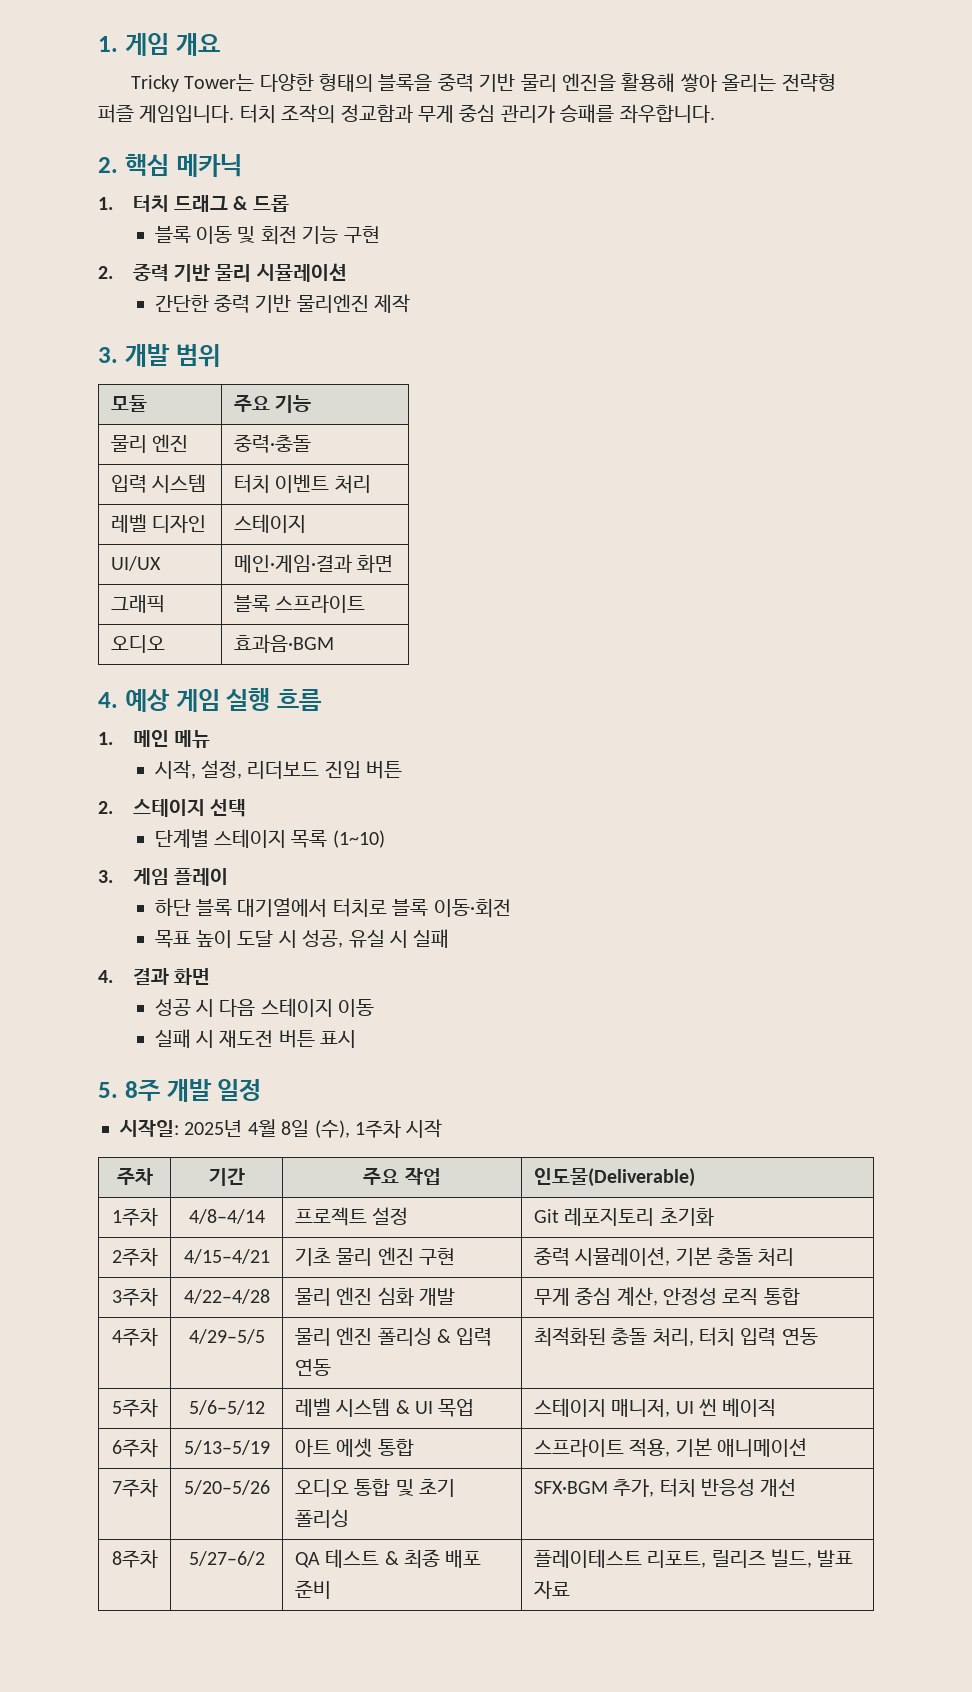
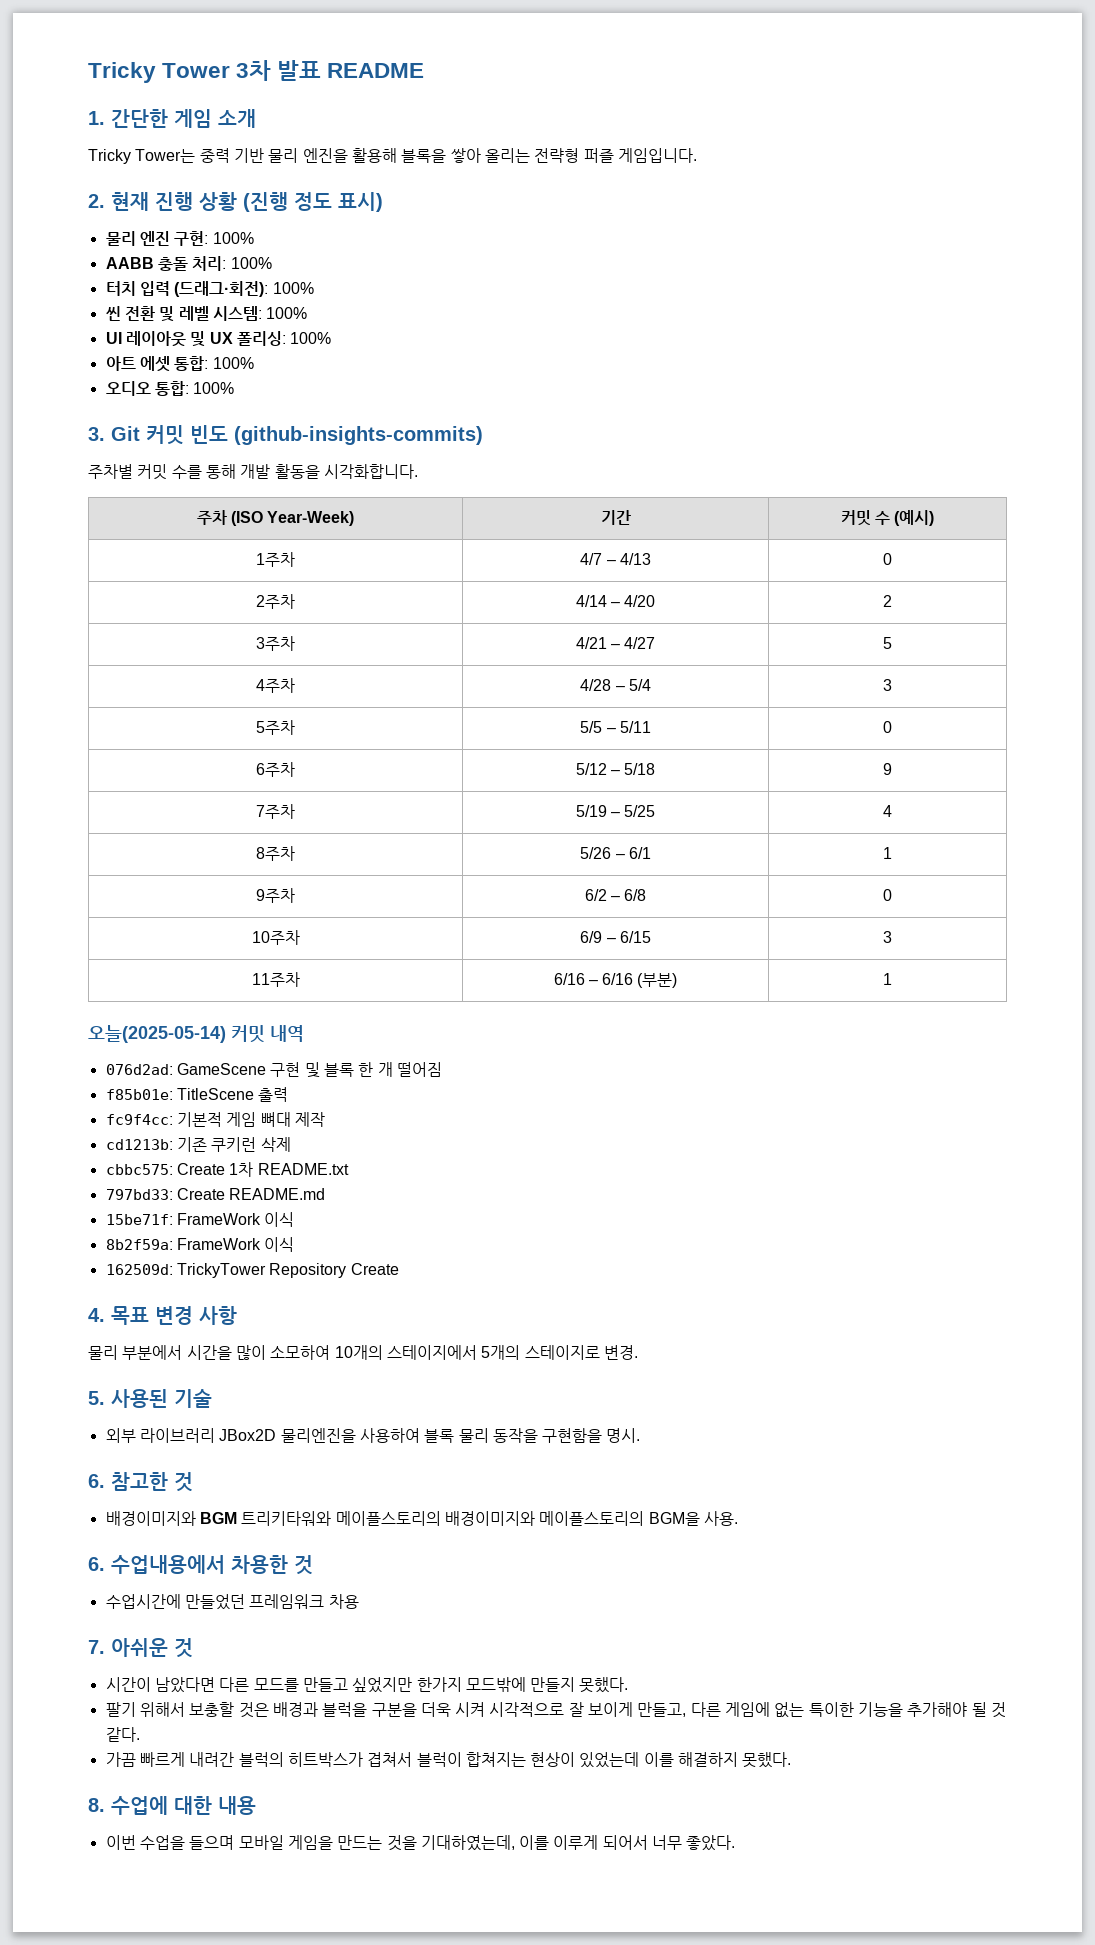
- 1. 게임 개요
+ Tricky Tower 3차 발표 README
+ 1. 간단한 게임 소개
- Tricky Tower는 다양한 형태의 블록을 중력 기반 물리 엔진을 활용해 쌓아 올리는 전략형 퍼즐 게임입니다. 터치 조작의 정교함과 무게 중심 관리가 승패를 좌우합니다.
- 2. 핵심 메카닉
- 1. 터치 드래그 & 드롭
- 블록 이동 및 회전 기능 구현
- 2. 중력 기반 물리 시뮬레이션
- 간단한 중력 기반 물리엔진 제작
- 3. 개발 범위
- 모듈 | 주요 기능
- 물리 엔진 | 중력·충돌
- 입력 시스템 | 터치 이벤트 처리
- 레벨 디자인 | 스테이지
- UI/UX | 메인·게임·결과 화면
- 그래픽 | 블록 스프라이트
- 오디오 | 효과음·BGM
- 4. 예상 게임 실행 흐름
- 1. 메인 메뉴
- 시작, 설정, 리더보드 진입 버튼
- 2. 스테이지 선택
- 단계별 스테이지 목록 (1~10)
- 3. 게임 플레이
- 하단 블록 대기열에서 터치로 블록 이동·회전
- 목표 높이 도달 시 성공, 유실 시 실패
- 4. 결과 화면
- 성공 시 다음 스테이지 이동
- 실패 시 재도전 버튼 표시
- 5. 8주 개발 일정
- 시작일: 2025년 4월 8일 (수), 1주차 시작
+ Tricky Tower는 중력 기반 물리 엔진을 활용해 블록을 쌓아 올리는 전략형 퍼즐 게임입니다.
+ 2. 현재 진행 상황 (진행 정도 표시)
+ 물리 엔진 구현: 100%
+ AABB 충돌 처리: 100%
+ 터치 입력 (드래그·회전): 100%
+ 씬 전환 및 레벨 시스템: 100%
+ UI 레이아웃 및 UX 폴리싱: 100%
+ 아트 에셋 통합: 100%
+ 오디오 통합: 100%
+ 3. Git 커밋 빈도 (github-insights-commits)
+ 주차별 커밋 수를 통해 개발 활동을 시각화합니다.
- 주차 | 기간 | 주요 작업 | 인도물(Deliverable)
- 1주차 | 4/8–4/14 | 프로젝트 설정 | Git 레포지토리 초기화
- 2주차 | 4/15–4/21 | 기초 물리 엔진 구현 | 중력 시뮬레이션, 기본 충돌 처리
- 3주차 | 4/22–4/28 | 물리 엔진 심화 개발 | 무게 중심 계산, 안정성 로직 통합
- 4주차 | 4/29–5/5 | 물리 엔진 폴리싱 & 입력 연동 | 최적화된 충돌 처리, 터치 입력 연동
- 5주차 | 5/6–5/12 | 레벨 시스템 & UI 목업 | 스테이지 매니저, UI 씬 베이직
- 6주차 | 5/13–5/19 | 아트 에셋 통합 | 스프라이트 적용, 기본 애니메이션
- 7주차 | 5/20–5/26 | 오디오 통합 및 초기 폴리싱 | SFX·BGM 추가, 터치 반응성 개선
- 8주차 | 5/27–6/2 | QA 테스트 & 최종 배포 준비 | 플레이테스트 리포트, 릴리즈 빌드, 발표 자료
+ 주차 (ISO Year‑Week) | 기간 | 커밋 수 (예시)
+ 1주차 | 4/7 – 4/13 | 0
+ 2주차 | 4/14 – 4/20 | 2
+ 3주차 | 4/21 – 4/27 | 5
+ 4주차 | 4/28 – 5/4 | 3
+ 5주차 | 5/5 – 5/11 | 0
+ 6주차 | 5/12 – 5/18 | 9
+ 7주차 | 5/19 – 5/25 | 4
+ 8주차 | 5/26 – 6/1 | 1
+ 9주차 | 6/2 – 6/8 | 0
+ 10주차 | 6/9 – 6/15 | 3
+ 11주차 | 6/16 – 6/16 (부분) | 1
+ 오늘(2025-05-14) 커밋 내역
+ 076d2ad: GameScene 구현 및 블록 한 개 떨어짐
+ f85b01e: TitleScene 출력
+ fc9f4cc: 기본적 게임 뼈대 제작
+ cd1213b: 기존 쿠키런 삭제
+ cbbc575: Create 1차 README.txt
+ 797bd33: Create README.md
+ 15be71f: FrameWork 이식
+ 8b2f59a: FrameWork 이식
+ 162509d: TrickyTower Repository Create
+ 4. 목표 변경 사항
+ 물리 부분에서 시간을 많이 소모하여 10개의 스테이지에서 5개의 스테이지로 변경.
+ 5. 사용된 기술
+ 외부 라이브러리 JBox2D 물리엔진을 사용하여 블록 물리 동작을 구현함을 명시.
+ 6. 참고한 것
+ 배경이미지와 BGM 트리키타워와 메이플스토리의 배경이미지와 메이플스토리의 BGM을 사용.
+ 6. 수업내용에서 차용한 것
+ 수업시간에 만들었던 프레임워크 차용
+ 7. 아쉬운 것
+ 시간이 남았다면 다른 모드를 만들고 싶었지만 한가지 모드밖에 만들지 못했다.
+ 팔기 위해서 보충할 것은 배경과 블럭을 구분을 더욱 시켜 시각적으로 잘 보이게 만들고, 다른 게임에 없는 특이한 기능을 추가해야 될 것 같다.
+ 가끔 빠르게 내려간 블럭의 히트박스가 겹쳐서 블럭이 합쳐지는 현상이 있었는데 이를 해결하지 못했다.
+ 8. 수업에 대한 내용
+ 이번 수업을 들으며 모바일 게임을 만드는 것을 기대하였는데, 이를 이루게 되어서 너무 좋았다.

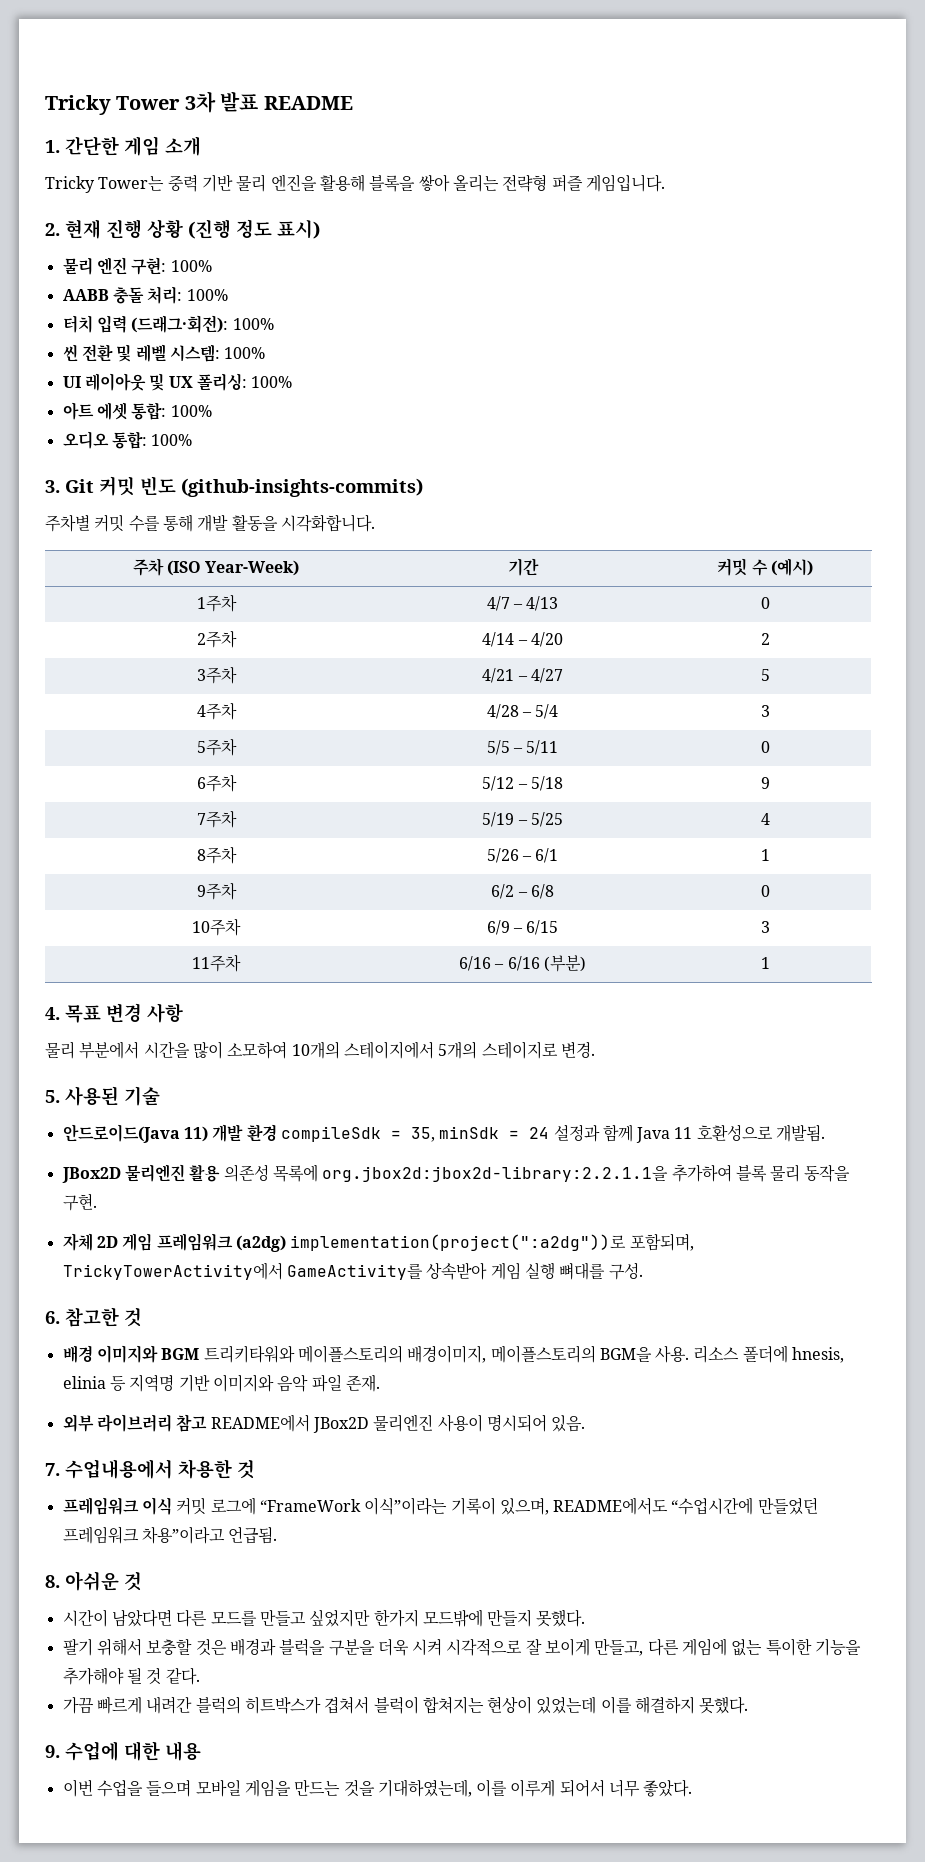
- 오늘(2025-05-14) 커밋 내역
- 076d2ad: GameScene 구현 및 블록 한 개 떨어짐
- f85b01e: TitleScene 출력
- fc9f4cc: 기본적 게임 뼈대 제작
- cd1213b: 기존 쿠키런 삭제
- cbbc575: Create 1차 README.txt
- 797bd33: Create README.md
- 15be71f: FrameWork 이식
- 8b2f59a: FrameWork 이식
- 162509d: TrickyTower Repository Create
- 외부 라이브러리 JBox2D 물리엔진을 사용하여 블록 물리 동작을 구현함을 명시.
+ 안드로이드(Java 11) 개발 환경 compileSdk = 35, minSdk = 24 설정과 함께 Java 11 호환성으로 개발됨.
+ JBox2D 물리엔진 활용 의존성 목록에 org.jbox2d:jbox2d-library:2.2.1.1을 추가하여 블록 물리 동작을 구현.
+ 자체 2D 게임 프레임워크 (a2dg) implementation(project(":a2dg"))로 포함되며, TrickyTowerActivity에서 GameActivity를 상속받아 게임 실행 뼈대를 구성.
- 배경이미지와 BGM 트리키타워와 메이플스토리의 배경이미지와 메이플스토리의 BGM을 사용.
- 6. 수업내용에서 차용한 것
- 수업시간에 만들었던 프레임워크 차용
- 7. 아쉬운 것
+ 배경 이미지와 BGM 트리키타워와 메이플스토리의 배경이미지, 메이플스토리의 BGM을 사용. 리소스 폴더에 hnesis, elinia 등 지역명 기반 이미지와 음악 파일 존재.
+ 외부 라이브러리 참고 README에서 JBox2D 물리엔진 사용이 명시되어 있음.
+ 7. 수업내용에서 차용한 것
+ 프레임워크 이식 커밋 로그에 “FrameWork 이식”이라는 기록이 있으며, README에서도 “수업시간에 만들었던 프레임워크 차용”이라고 언급됨.
+ 8. 아쉬운 것
- 8. 수업에 대한 내용
+ 9. 수업에 대한 내용

